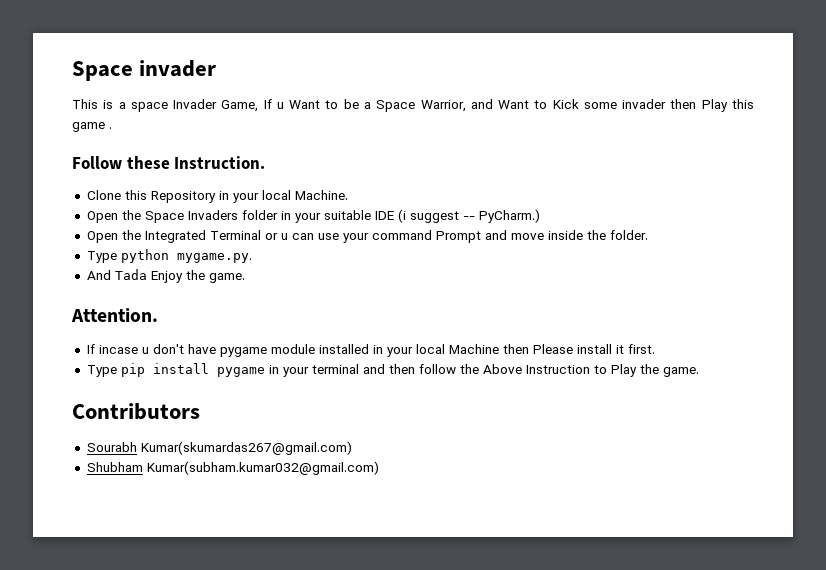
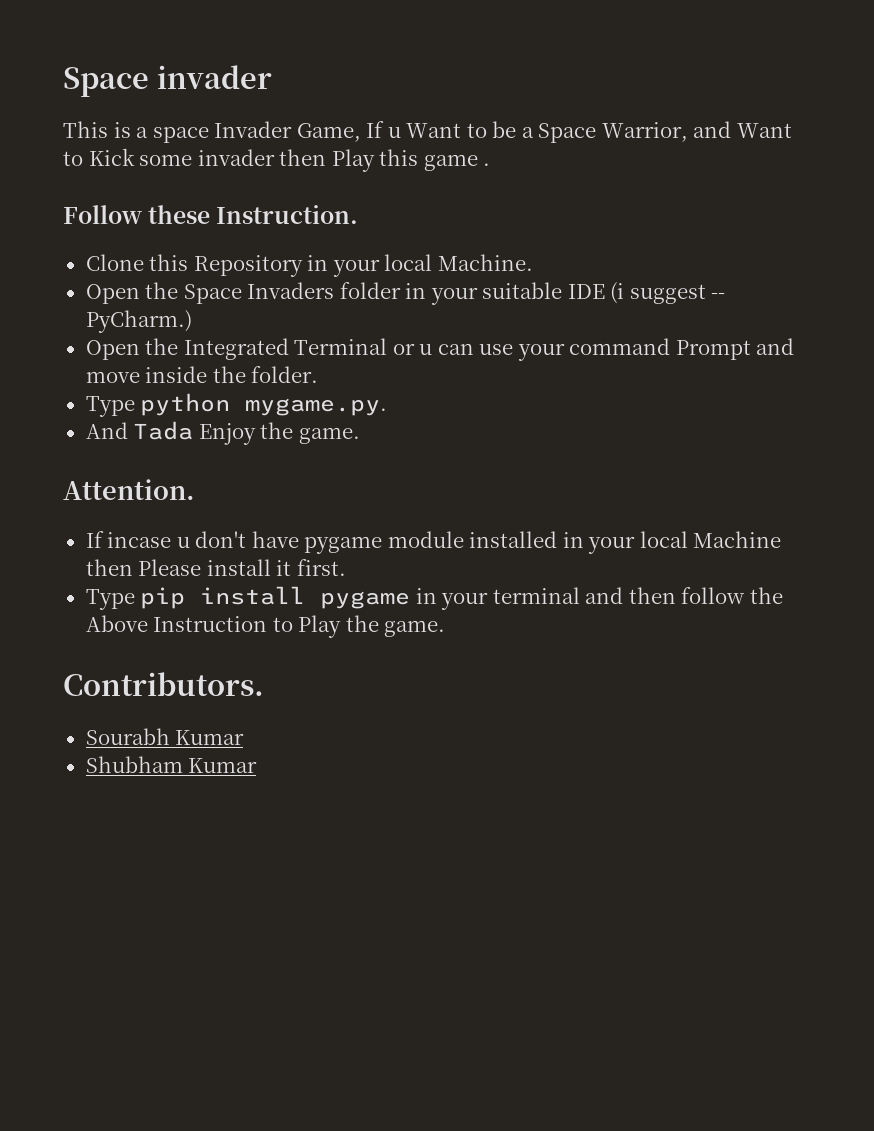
- Contributors
+ Contributors.
- Sourabh Kumar(skumardas267@gmail.com)
+ Sourabh Kumar
- Shubham Kumar(subham.kumar032@gmail.com)
+ Shubham Kumar

